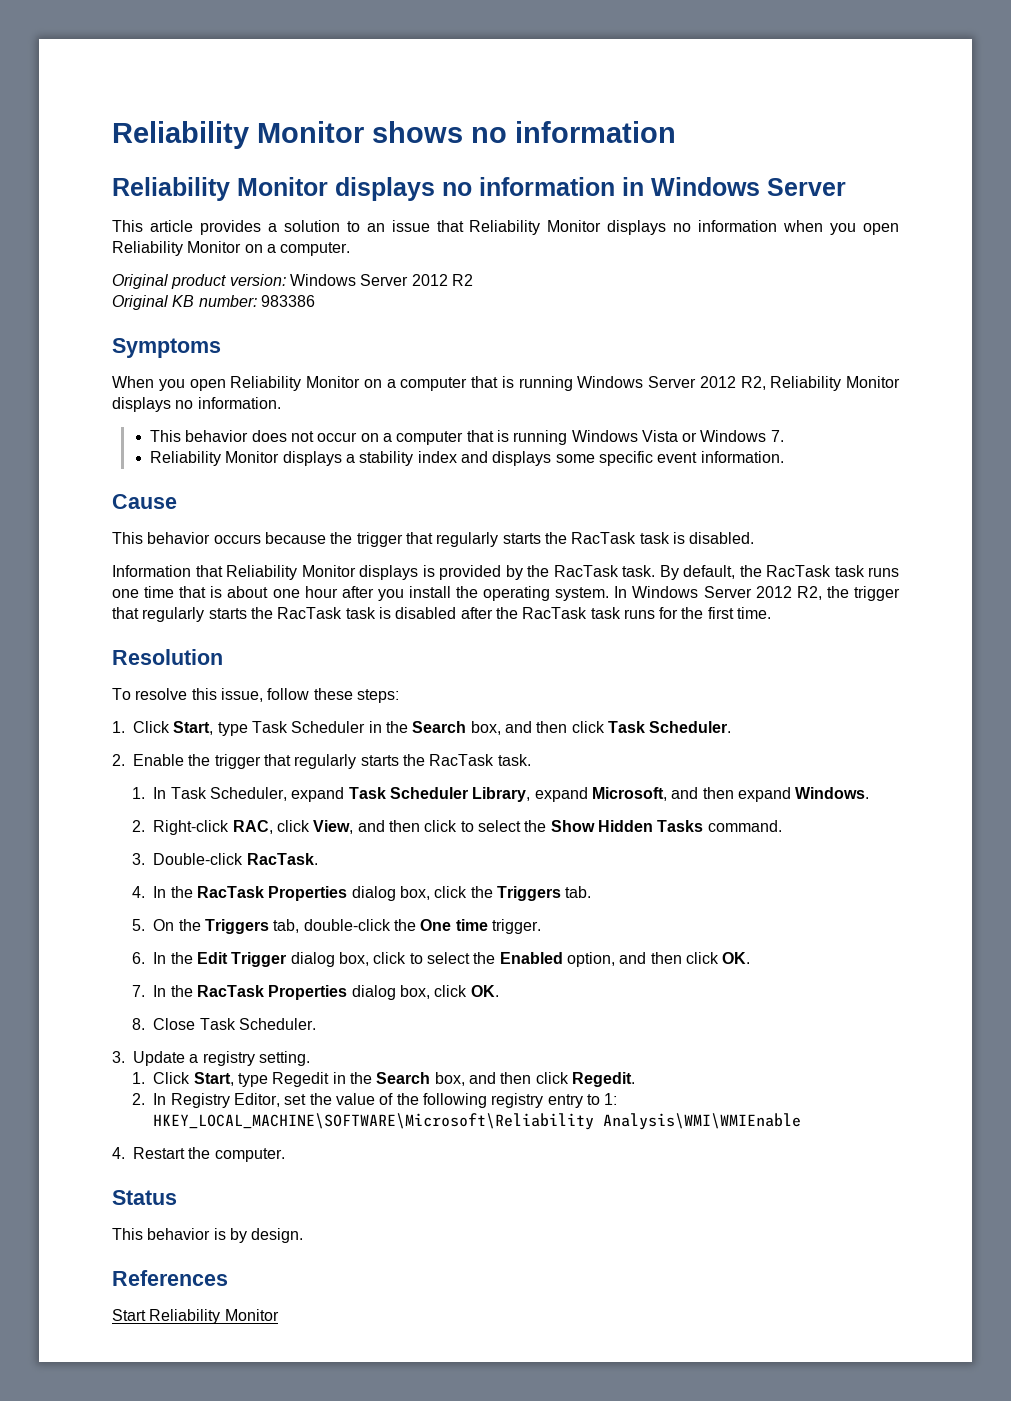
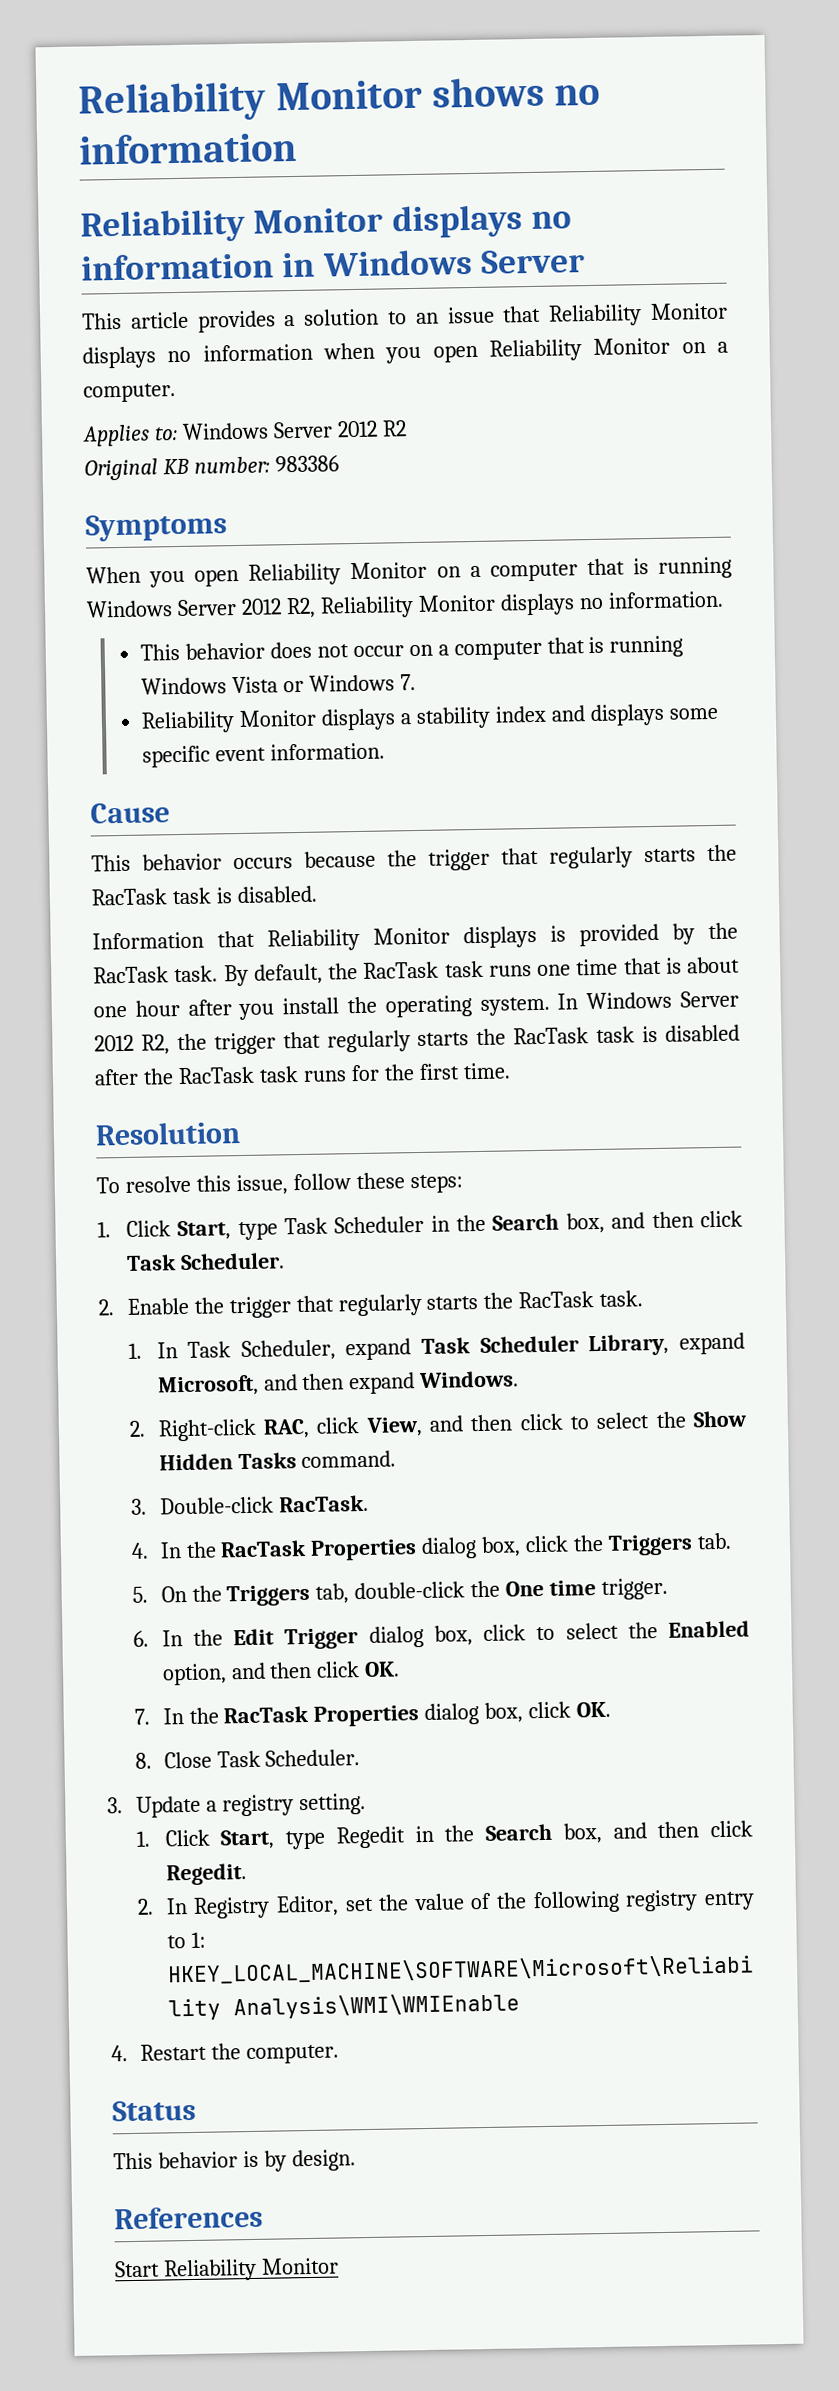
- Original product version: Windows Server 2012 R2
+ Applies to: Windows Server 2012 R2

